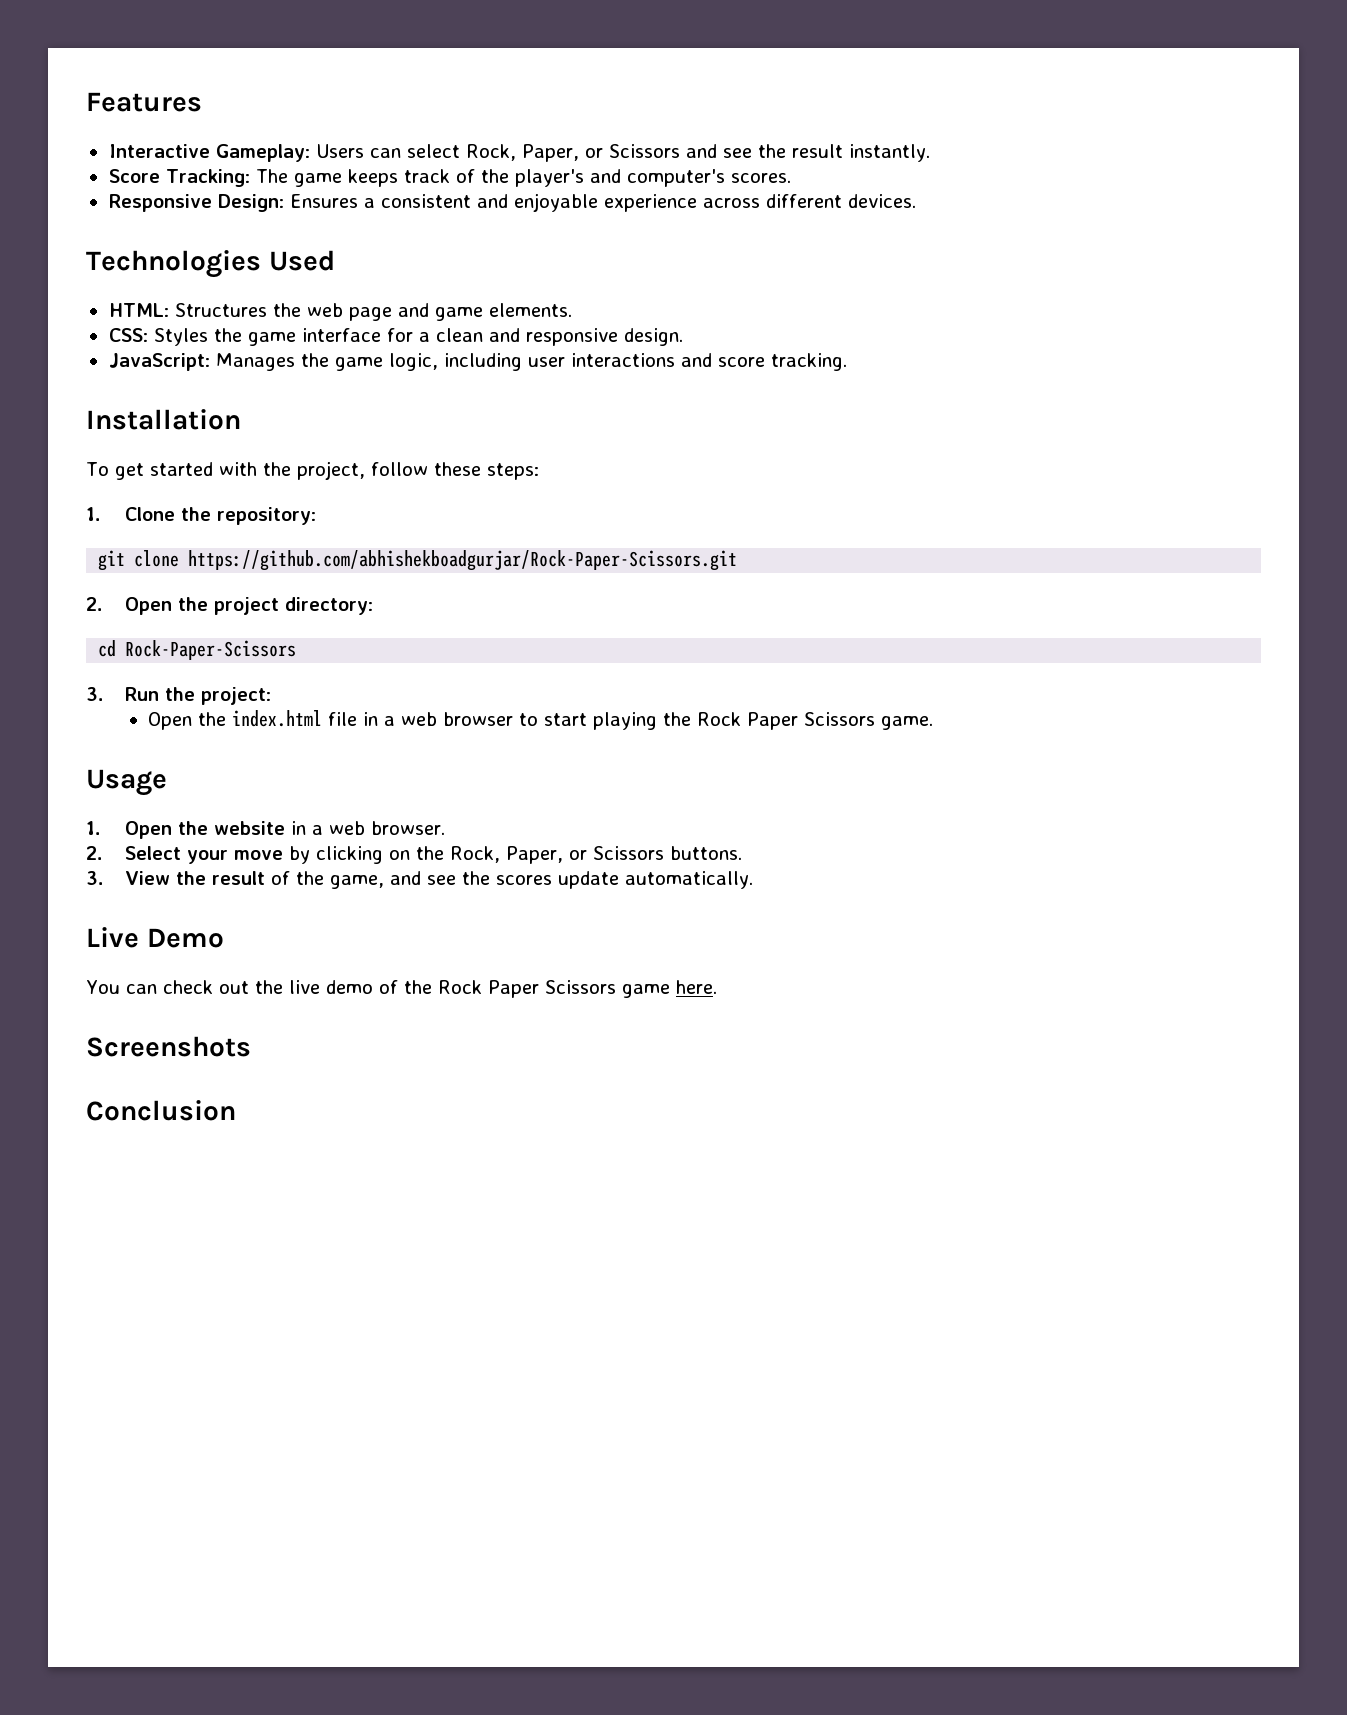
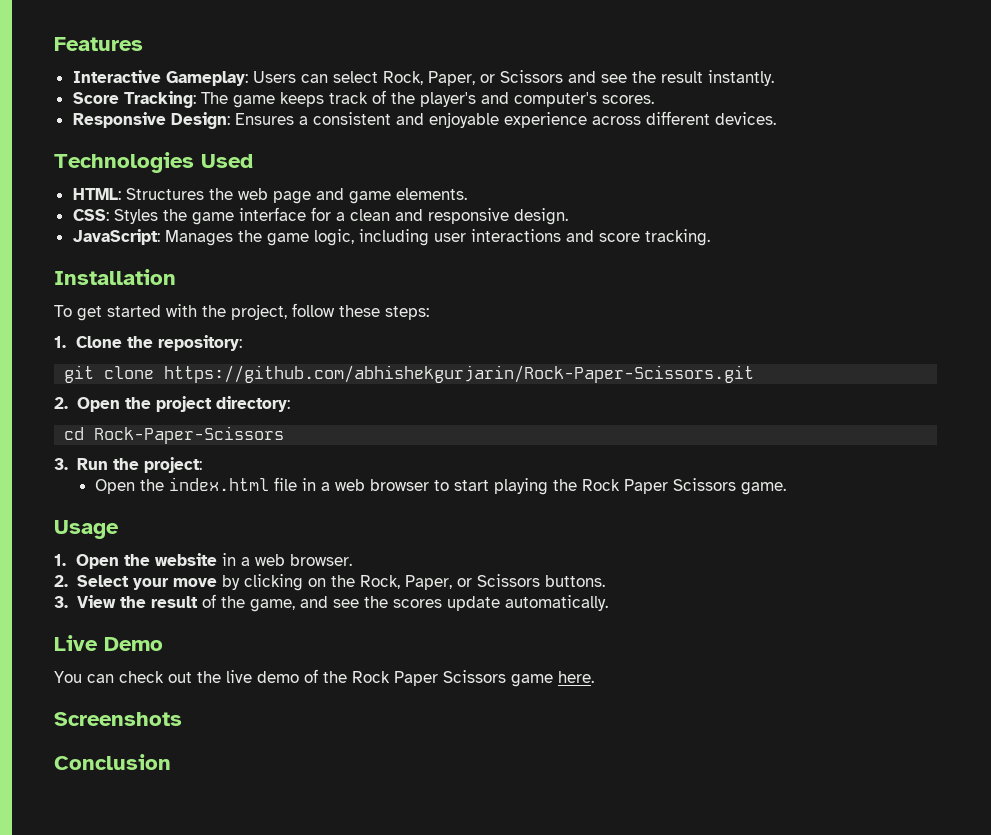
- git clone https://github.com/abhishekboadgurjar/Rock-Paper-Scissors.git
+ git clone https://github.com/abhishekgurjarin/Rock-Paper-Scissors.git

